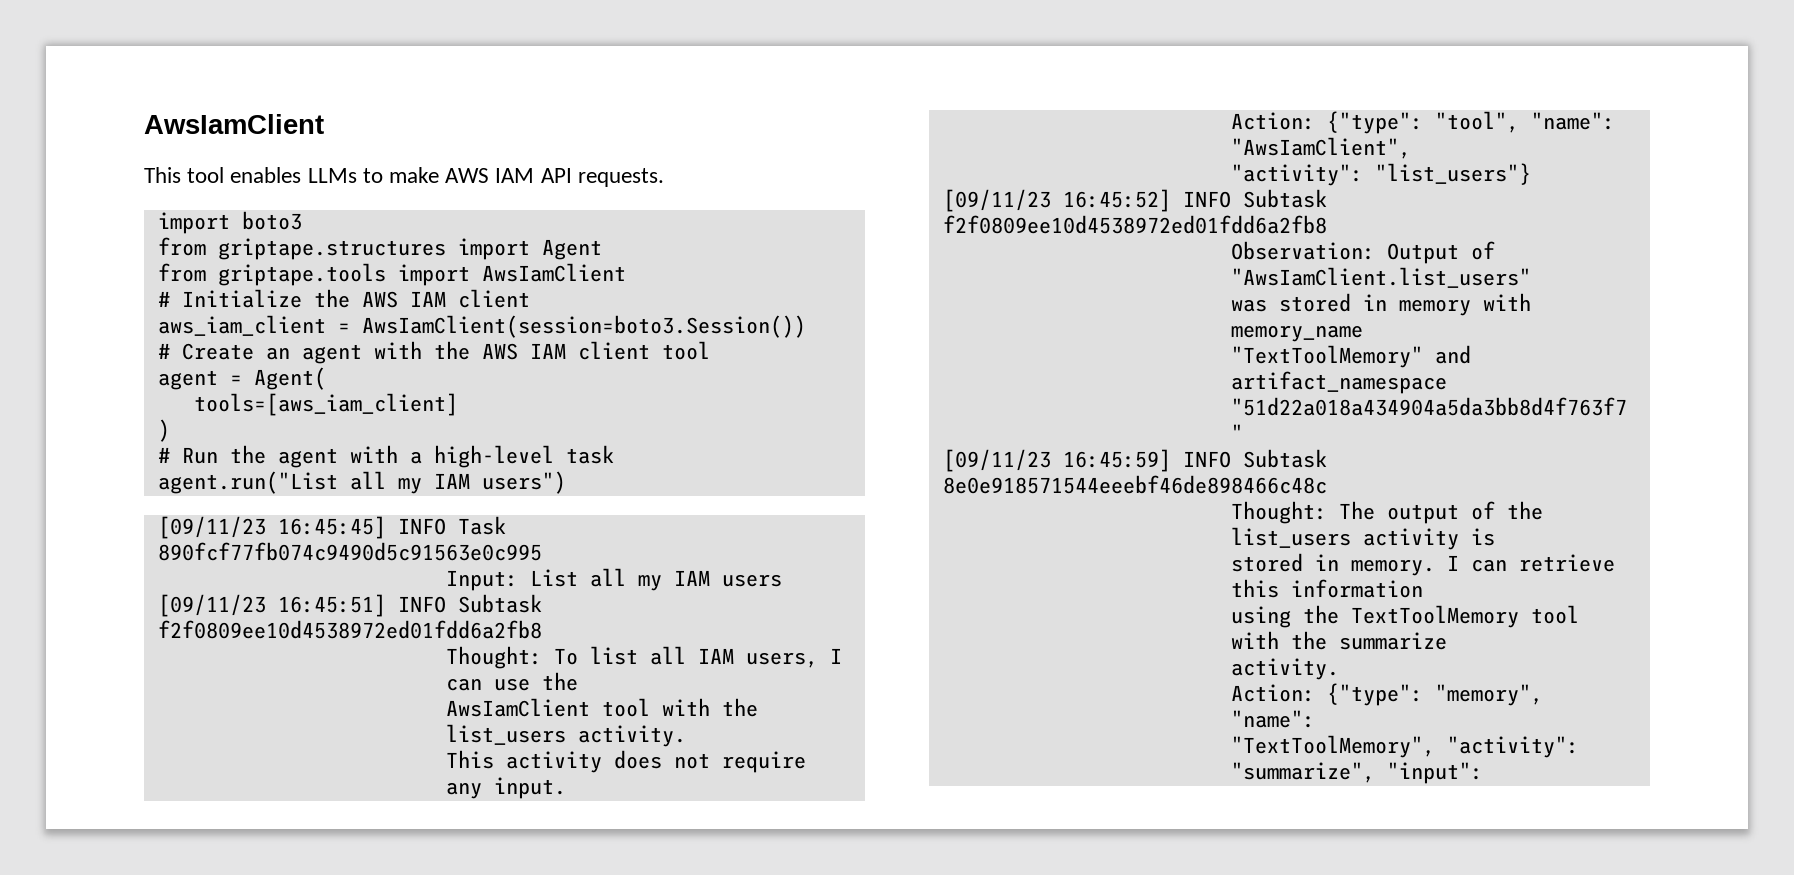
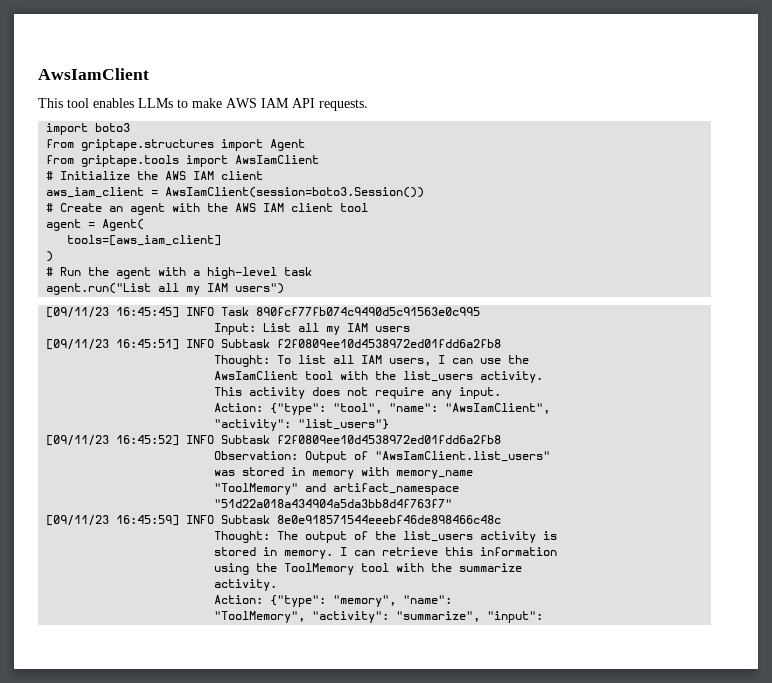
- "TextToolMemory" and artifact_namespace
+ "ToolMemory" and artifact_namespace
- using the TextToolMemory tool with the summarize
+ using the ToolMemory tool with the summarize
- "TextToolMemory", "activity": "summarize", "input":
+ "ToolMemory", "activity": "summarize", "input":

